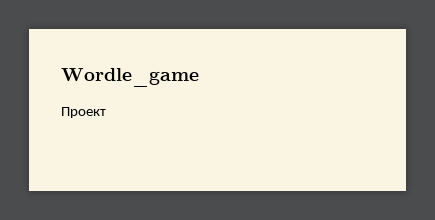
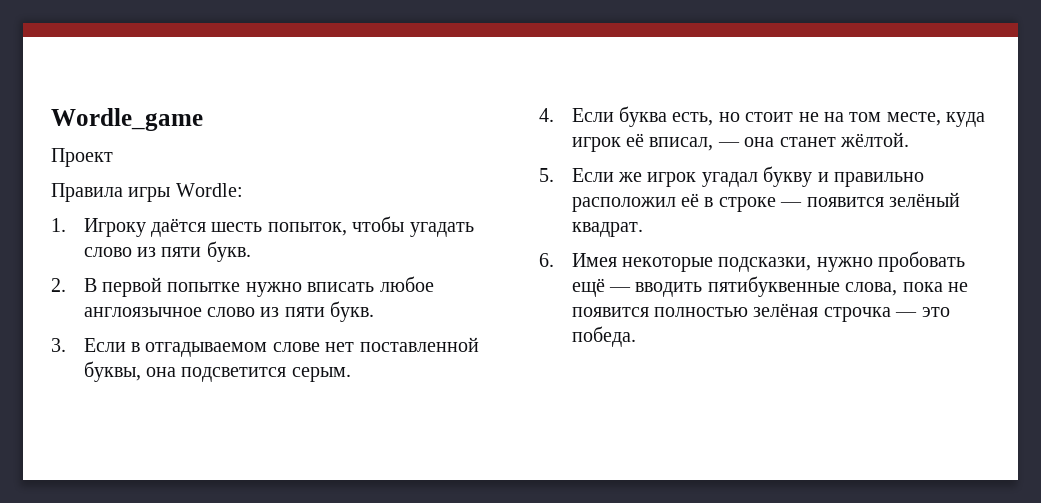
+ Правила игры Wordle:
+ 1. Игроку даётся шесть попыток, чтобы угадать слово из пяти букв.
+ 2. В первой попытке нужно вписать любое англоязычное слово из пяти букв.
+ 3. Если в отгадываемом слове нет поставленной буквы, она подсветится серым.
+ 4. Если буква есть, но стоит не на том месте, куда игрок её вписал, — она станет жёлтой.
+ 5. Если же игрок угадал букву и правильно расположил её в строке — появится зелёный квадрат.
+ 6. Имея некоторые подсказки, нужно пробовать ещё — вводить пятибуквенные слова, пока не появится полностью зелёная строчка — это победа.

